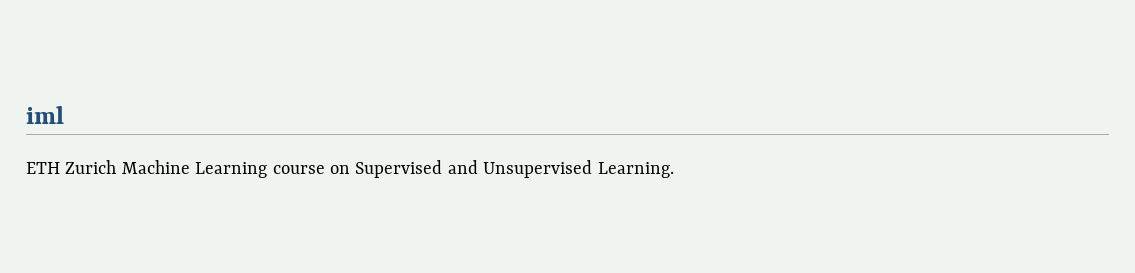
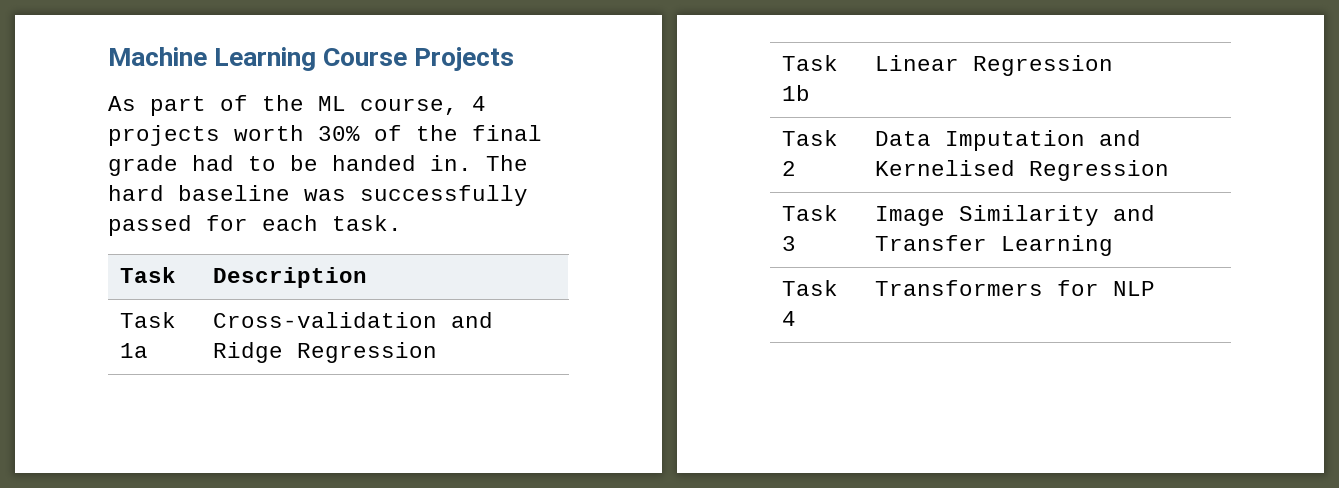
- iml
- ETH Zurich Machine Learning course on Supervised and Unsupervised Learning.
+ Machine Learning Course Projects
+ As part of the ML course, 4 projects worth 30% of the final grade had to be handed in. The hard baseline was successfully passed for each task.
+ Task | Description
+ Task 1a | Cross-validation and Ridge Regression
+ Task 1b | Linear Regression
+ Task 2 | Data Imputation and Kernelised Regression
+ Task 3 | Image Similarity and Transfer Learning
+ Task 4 | Transformers for NLP

